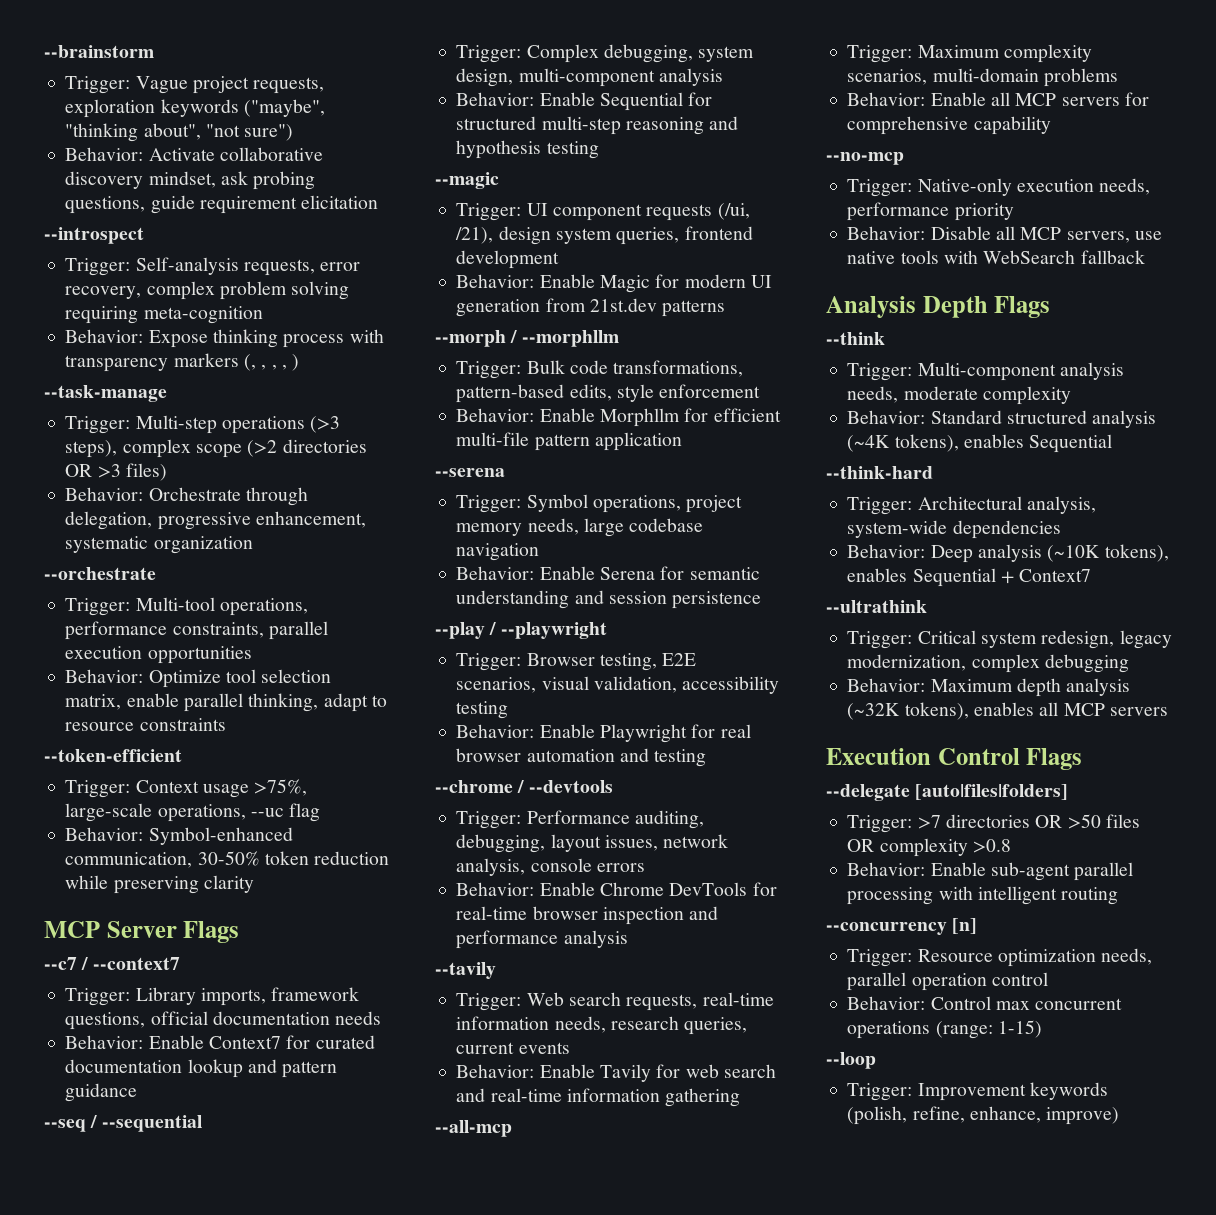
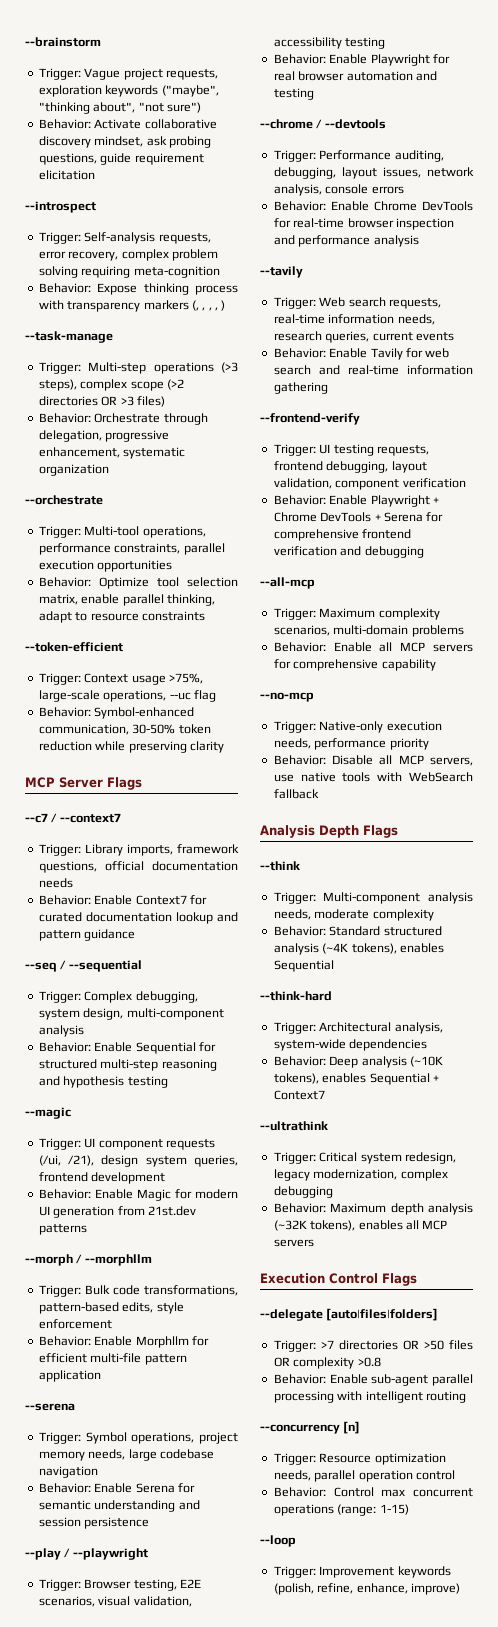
+ --frontend-verify
+ Trigger: UI testing requests, frontend debugging, layout validation, component verification
+ Behavior: Enable Playwright + Chrome DevTools + Serena for comprehensive frontend verification and debugging

